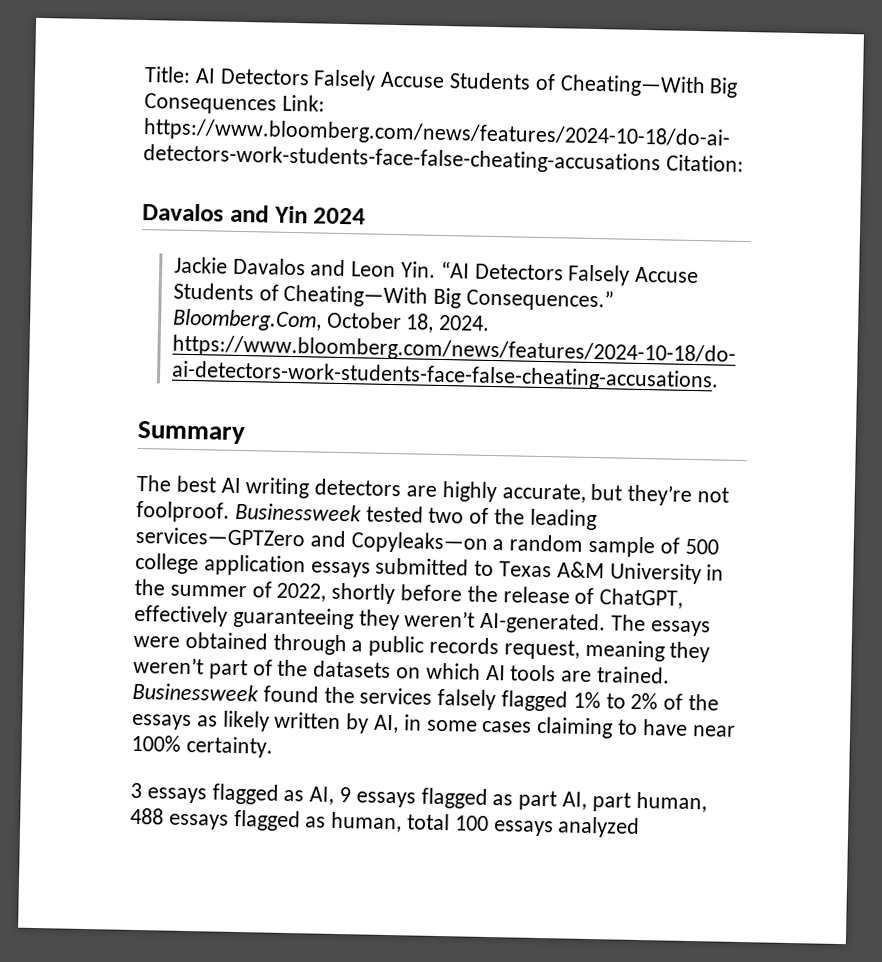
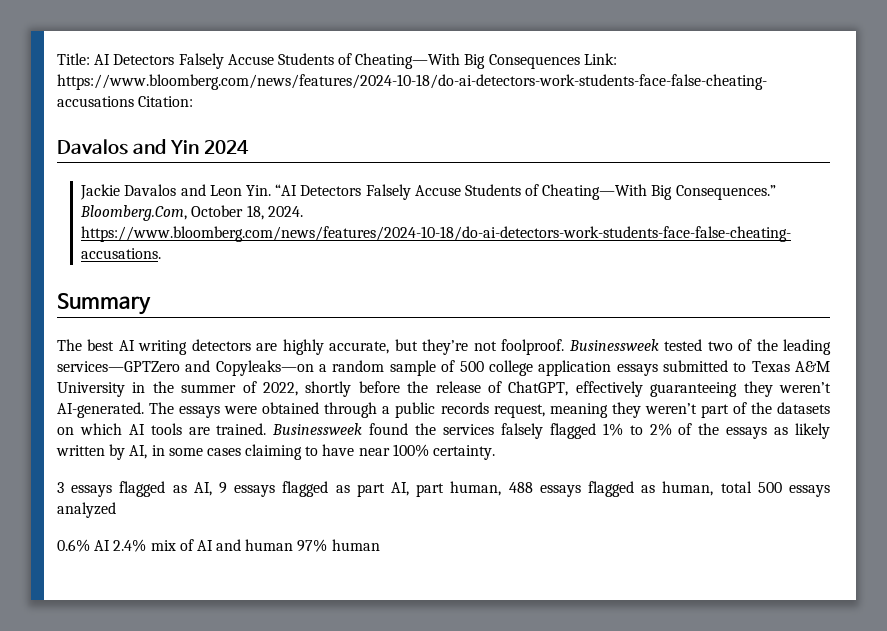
- 3 essays flagged as AI, 9 essays flagged as part AI, part human, 488 essays flagged as human, total 100 essays analyzed
+ 3 essays flagged as AI, 9 essays flagged as part AI, part human, 488 essays flagged as human, total 500 essays analyzed
+ 0.6% AI 2.4% mix of AI and human 97% human

